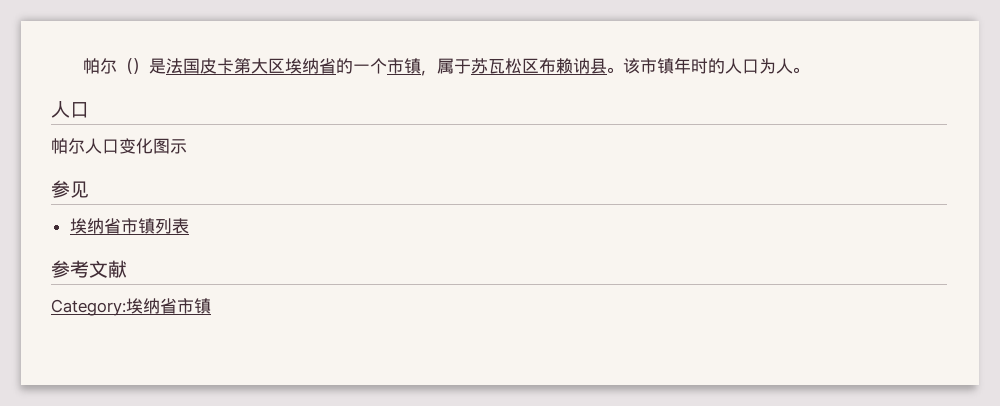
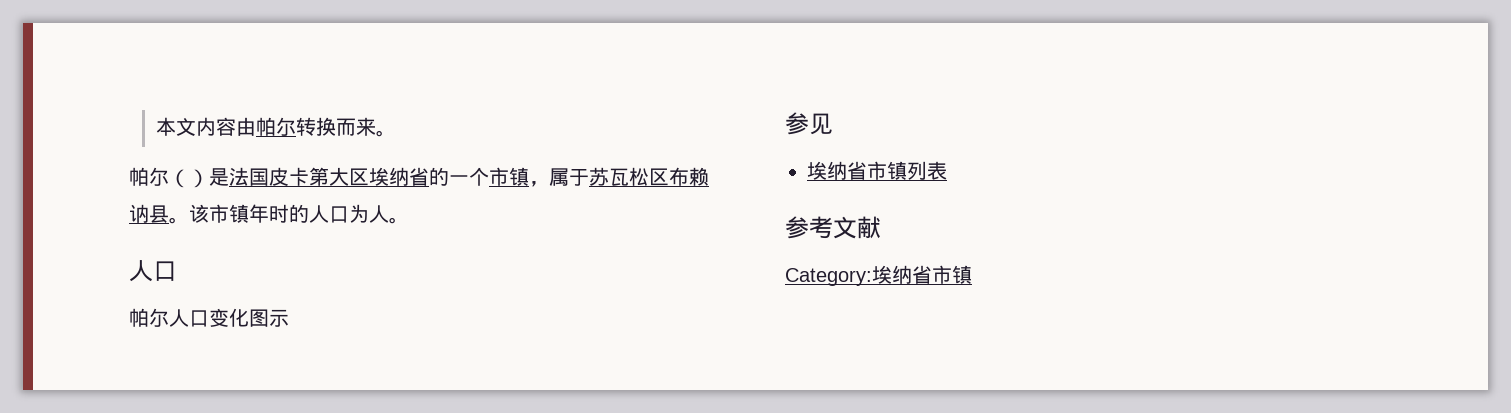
+ 本文内容由帕尔转换而来。

